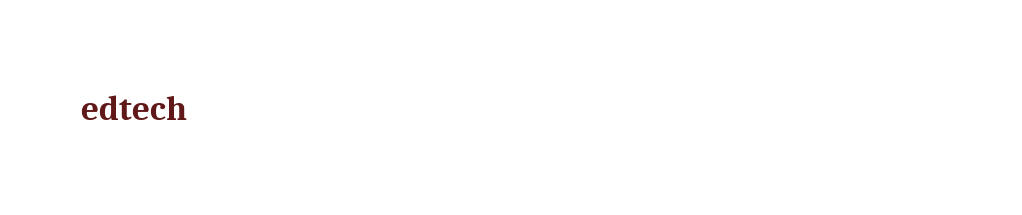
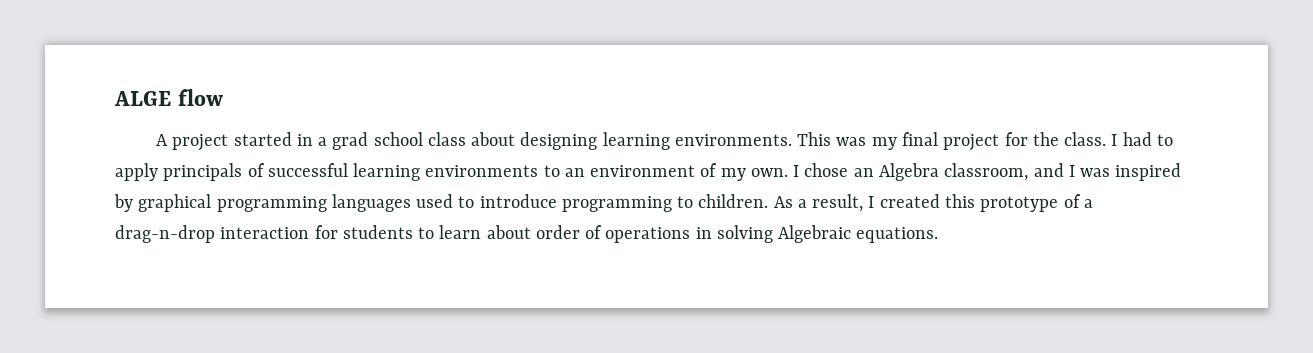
- edtech
+ ALGE flow
+ A project started in a grad school class about designing learning environments. This was my final project for the class. I had to apply principals of successful learning environments to an environment of my own. I chose an Algebra classroom, and I was inspired by graphical programming languages used to introduce programming to children. As a result, I created this prototype of a drag-n-drop interaction for students to learn about order of operations in solving Algebraic equations.

